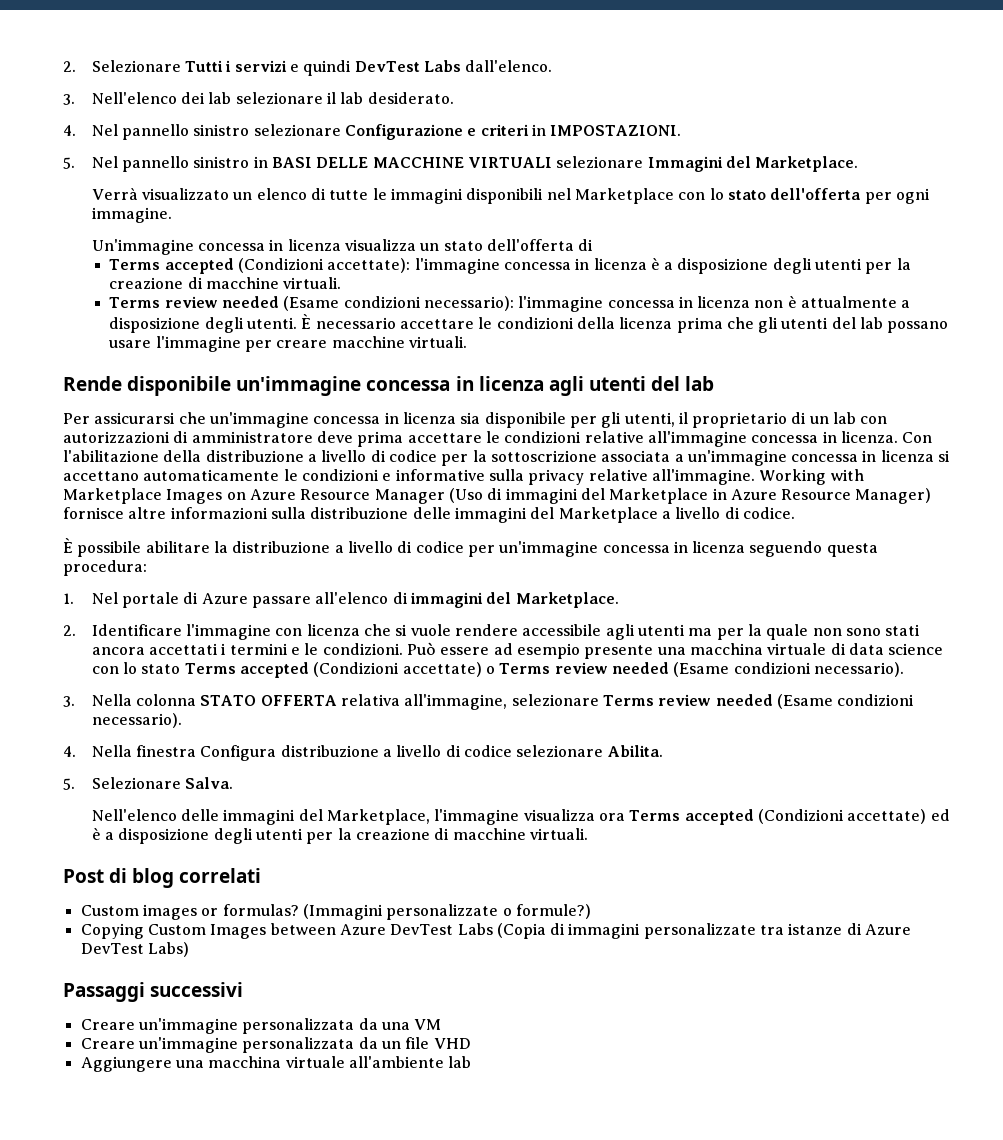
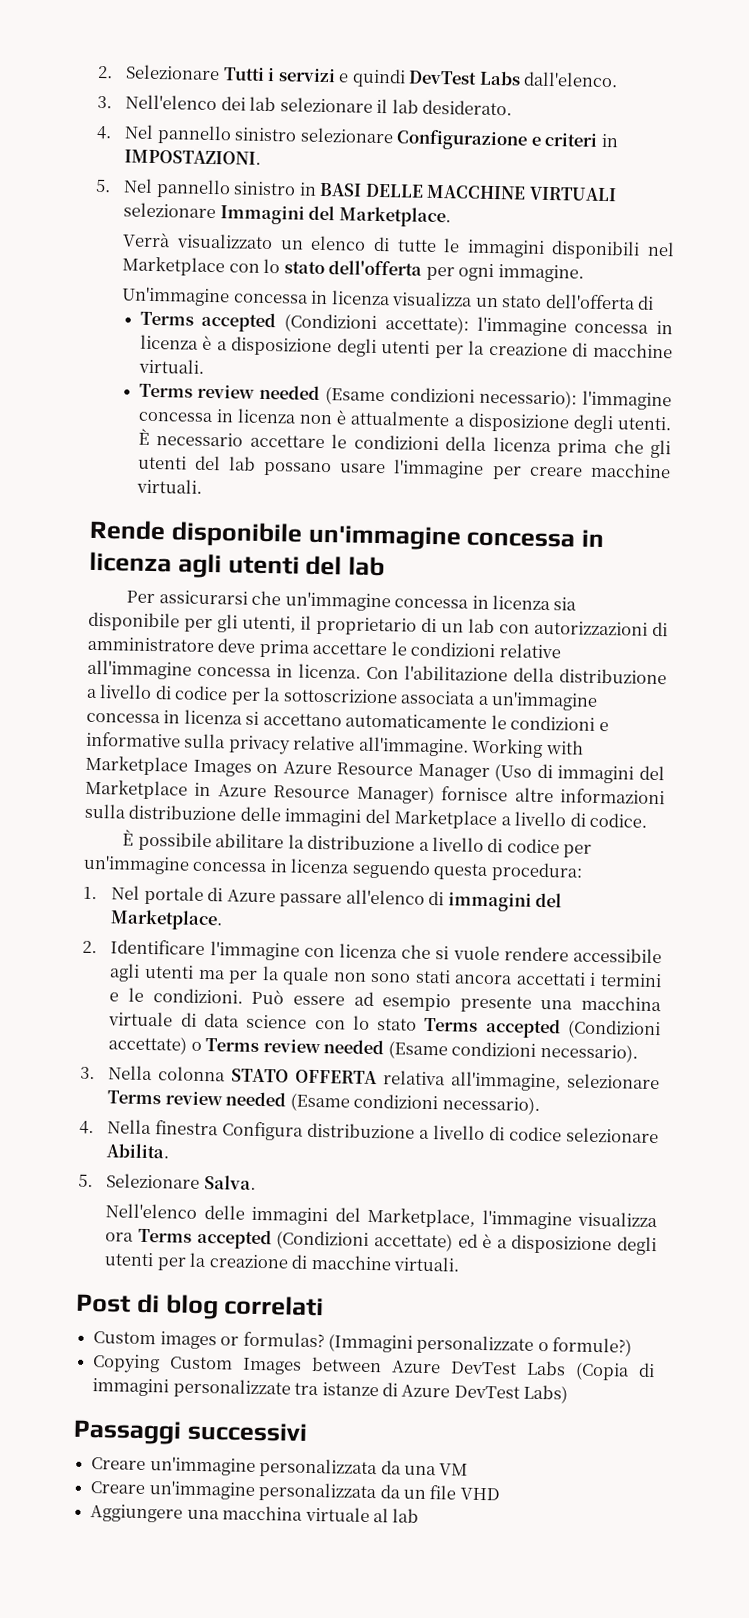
- Aggiungere una macchina virtuale all'ambiente lab
+ Aggiungere una macchina virtuale al lab

